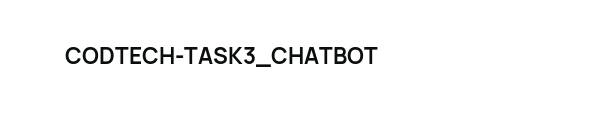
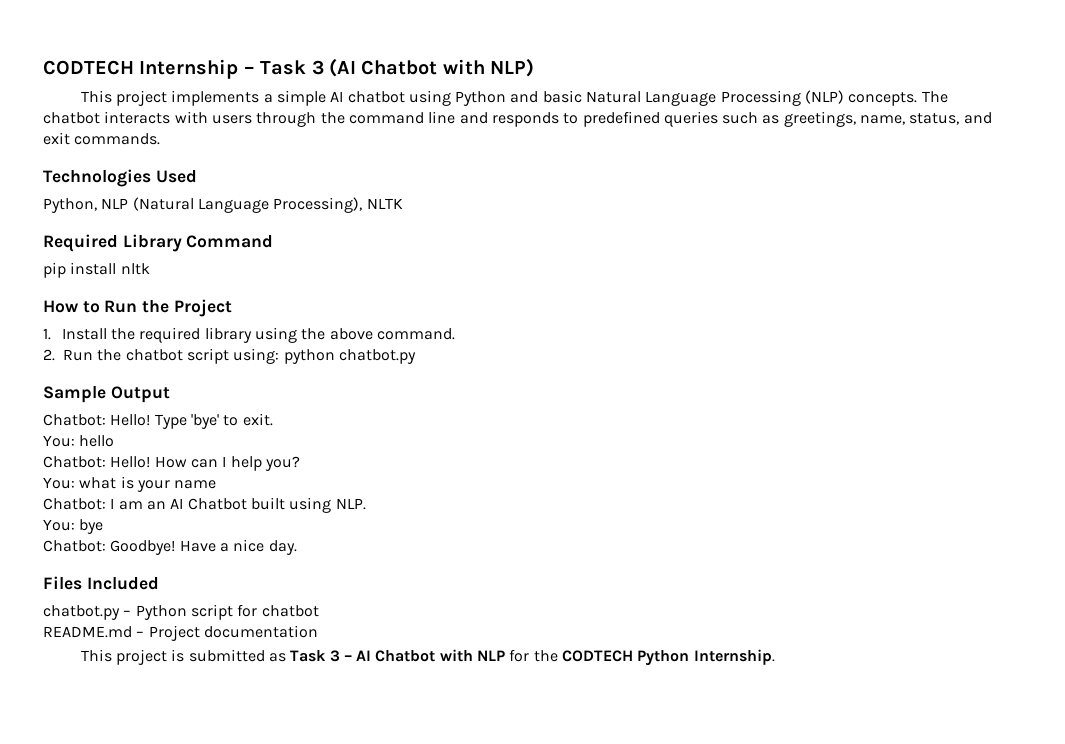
- CODTECH-TASK3_CHATBOT
+ CODTECH Internship – Task 3 (AI Chatbot with NLP)
+ This project implements a simple AI chatbot using Python and basic Natural Language Processing (NLP) concepts. The chatbot interacts with users through the command line and responds to predefined queries such as greetings, name, status, and exit commands.
+ Technologies Used
+ Python, NLP (Natural Language Processing), NLTK
+ Required Library Command
+ pip install nltk
+ How to Run the Project
+ 1. Install the required library using the above command.
+ 2. Run the chatbot script using: python chatbot.py
+ Sample Output
+ Chatbot: Hello! Type 'bye' to exit.
+ You: hello
+ Chatbot: Hello! How can I help you?
+ You: what is your name
+ Chatbot: I am an AI Chatbot built using NLP.
+ You: bye
+ Chatbot: Goodbye! Have a nice day.
+ Files Included
+ chatbot.py – Python script for chatbot
+ README.md – Project documentation
+ This project is submitted as Task 3 – AI Chatbot with NLP for the CODTECH Python Internship.

